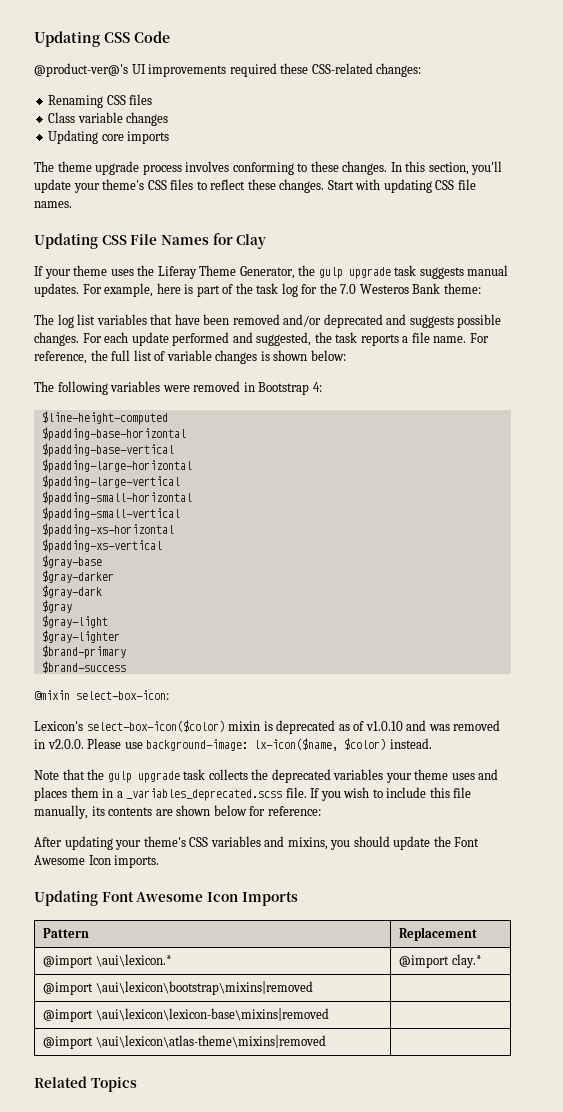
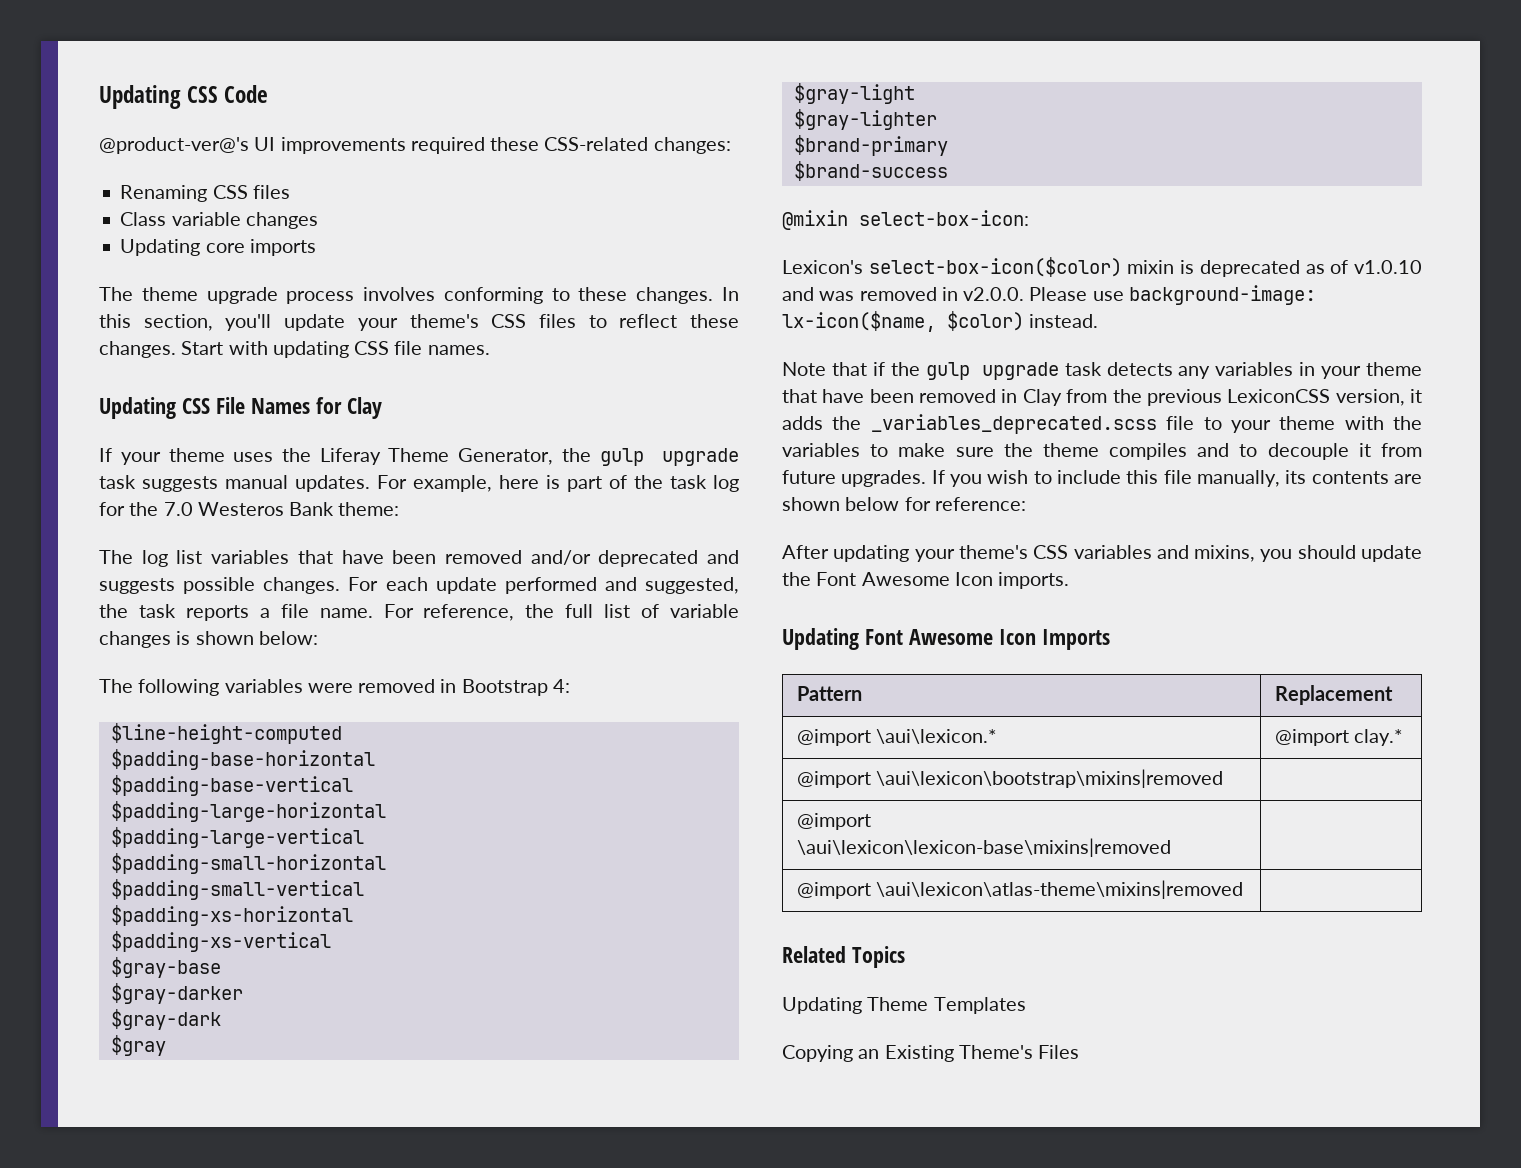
- Note that the gulp upgrade task collects the deprecated variables your theme uses and places them in a _variables_deprecated.scss file.
+ Note that if the gulp upgrade task detects any variables in your theme that have been removed in Clay from the previous LexiconCSS version, it adds the _variables_deprecated.scss file to your theme with the variables to make sure the theme compiles and to decouple it from future upgrades.
+ Updating Theme Templates
+ Copying an Existing Theme's Files

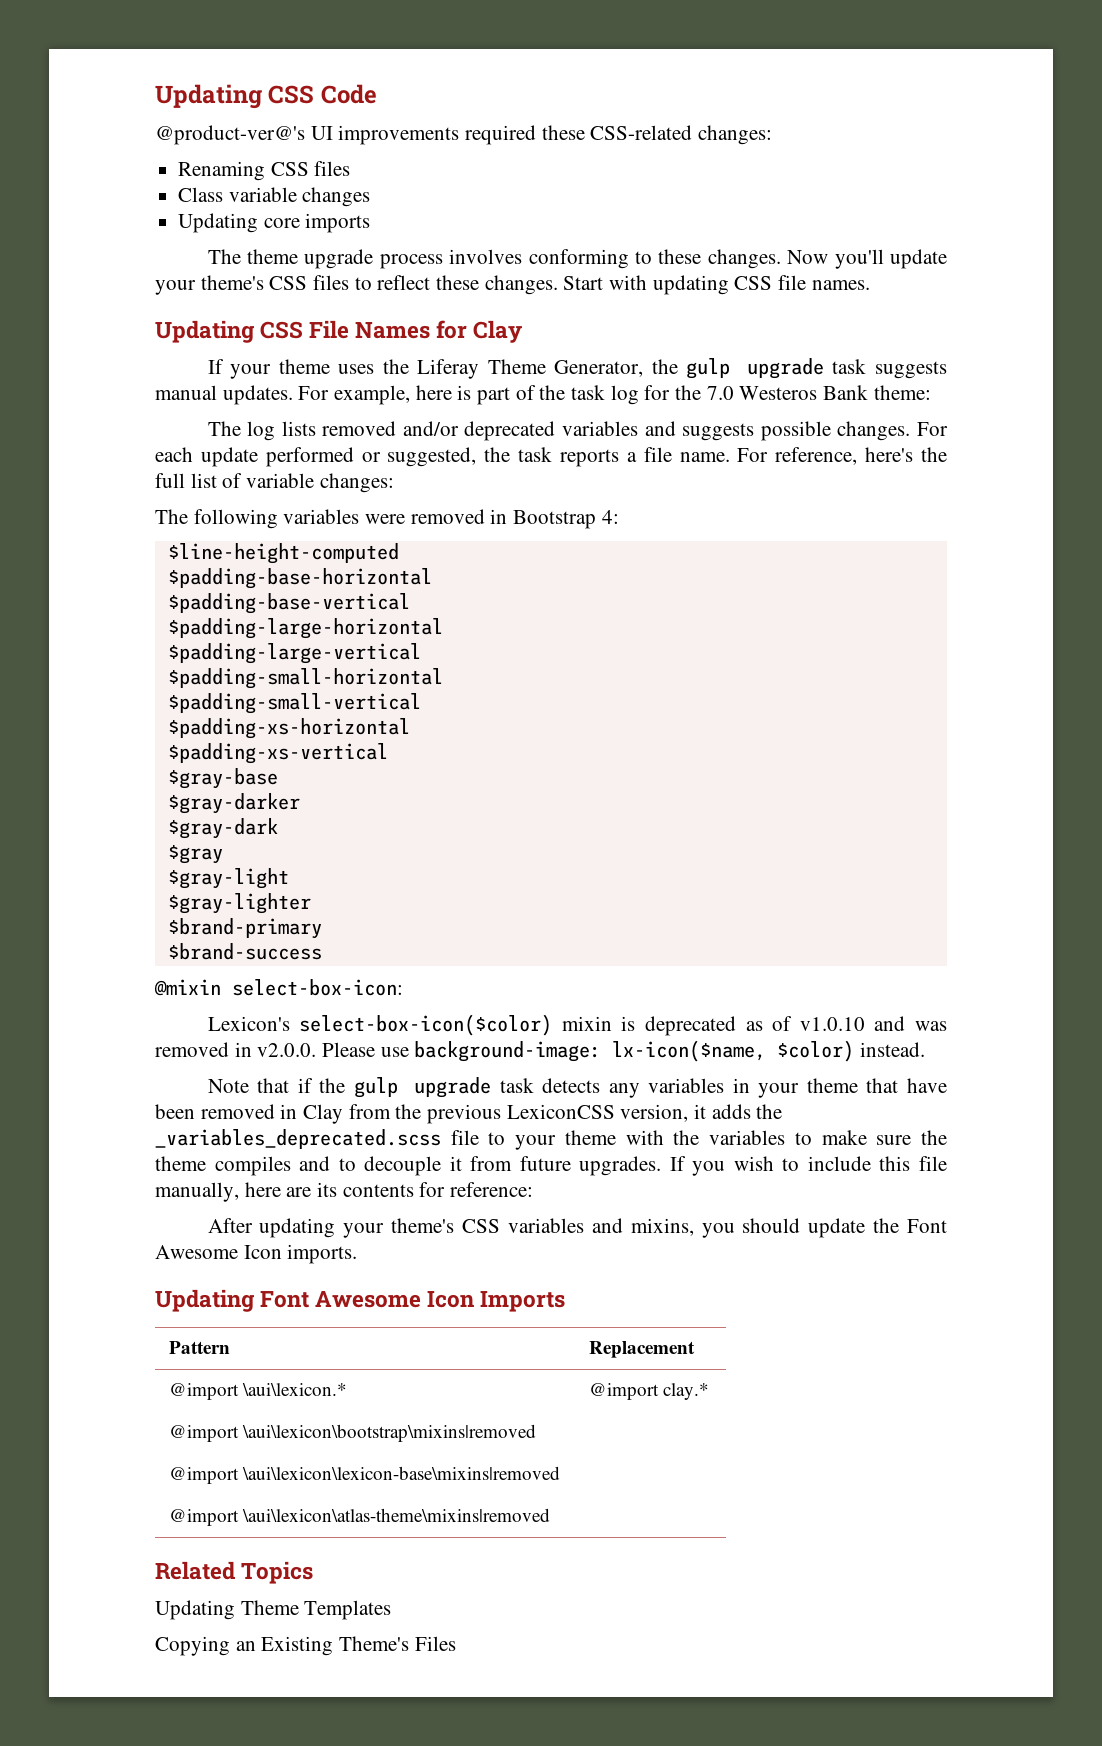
- In this section, you'll update your theme's CSS files to reflect these changes.
+ Now you'll update your theme's CSS files to reflect these changes.
- The log list variables that have been removed and/or deprecated and suggests possible changes.
+ The log lists removed and/or deprecated variables and suggests possible changes.
- For each update performed and suggested, the task reports a file name.
+ For each update performed or suggested, the task reports a file name.
- For reference, the full list of variable changes is shown below:
+ For reference, here's the full list of variable changes:
- If you wish to include this file manually, its contents are shown below for reference:
+ If you wish to include this file manually, here are its contents for reference:

